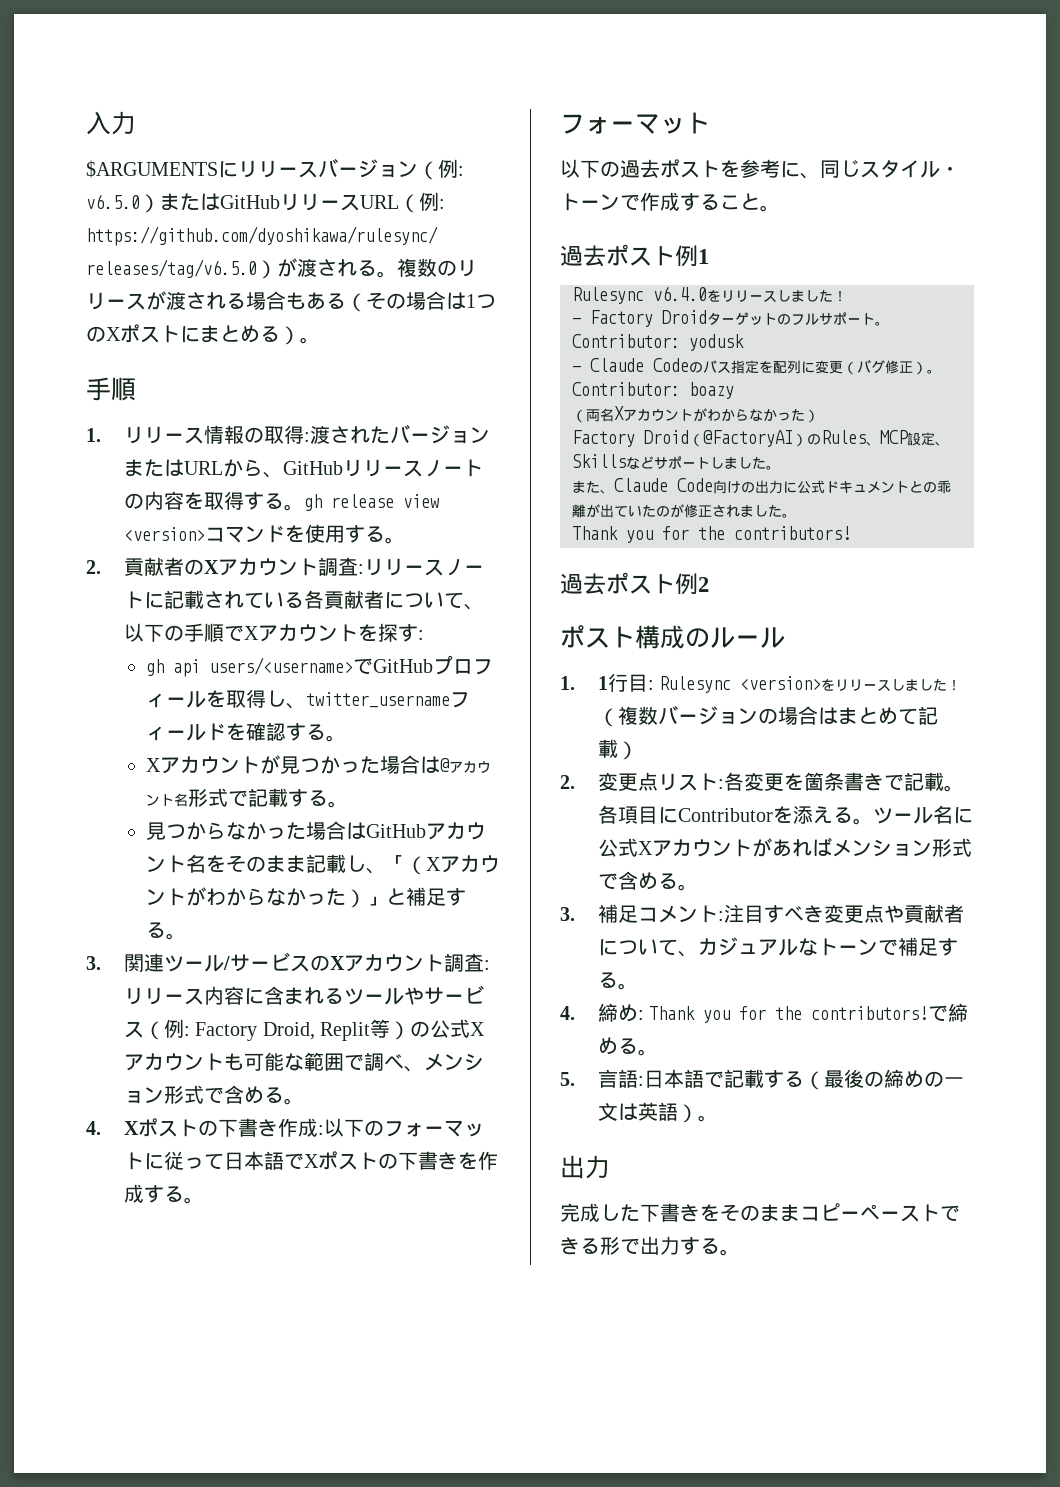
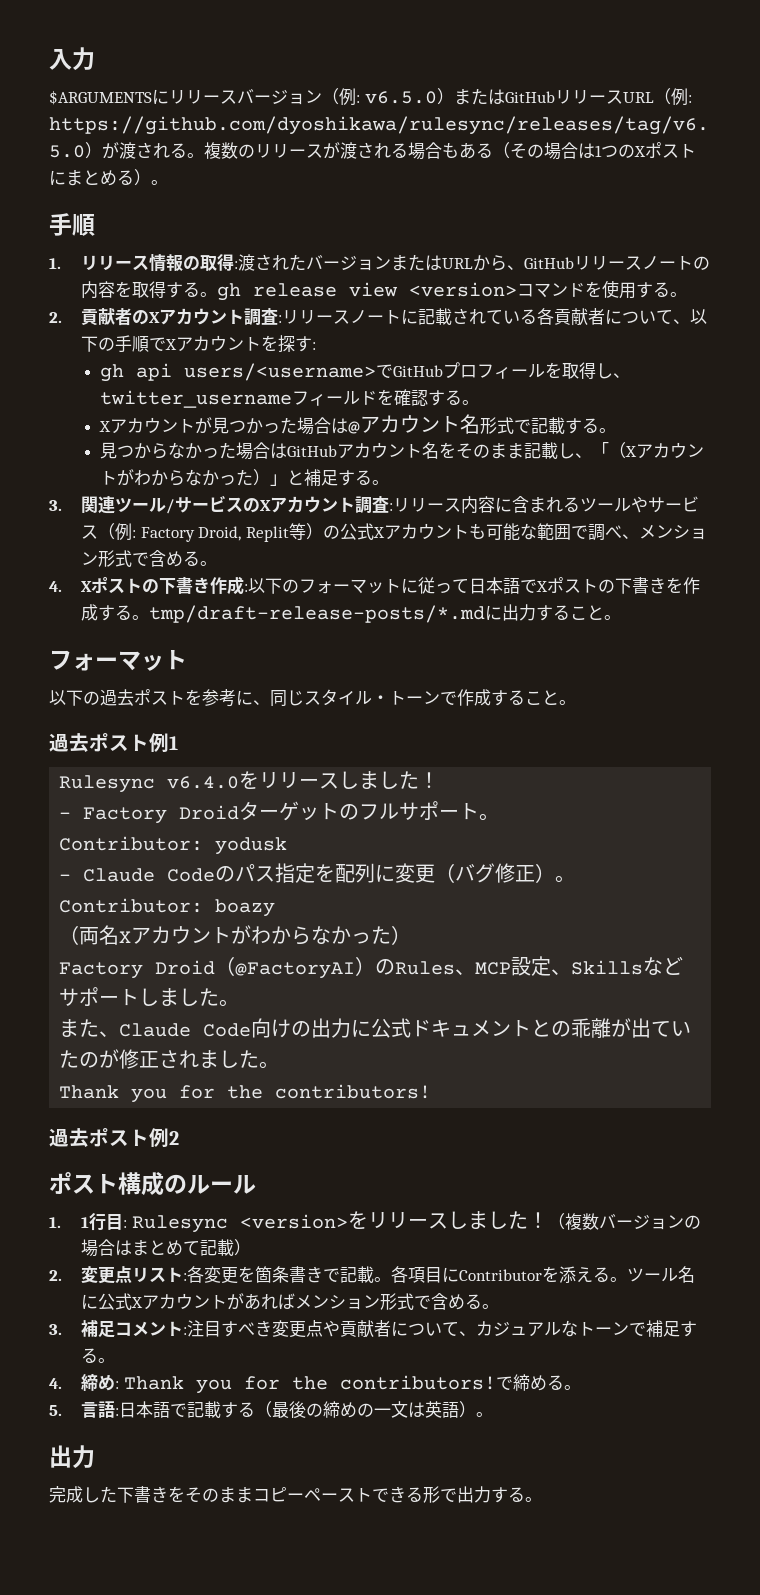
- 4. Xポストの下書き作成:以下のフォーマットに従って日本語でXポストの下書きを作成する。
+ 4. Xポストの下書き作成:以下のフォーマットに従って日本語でXポストの下書きを作成する。tmp/draft-release-posts/*.mdに出力すること。

